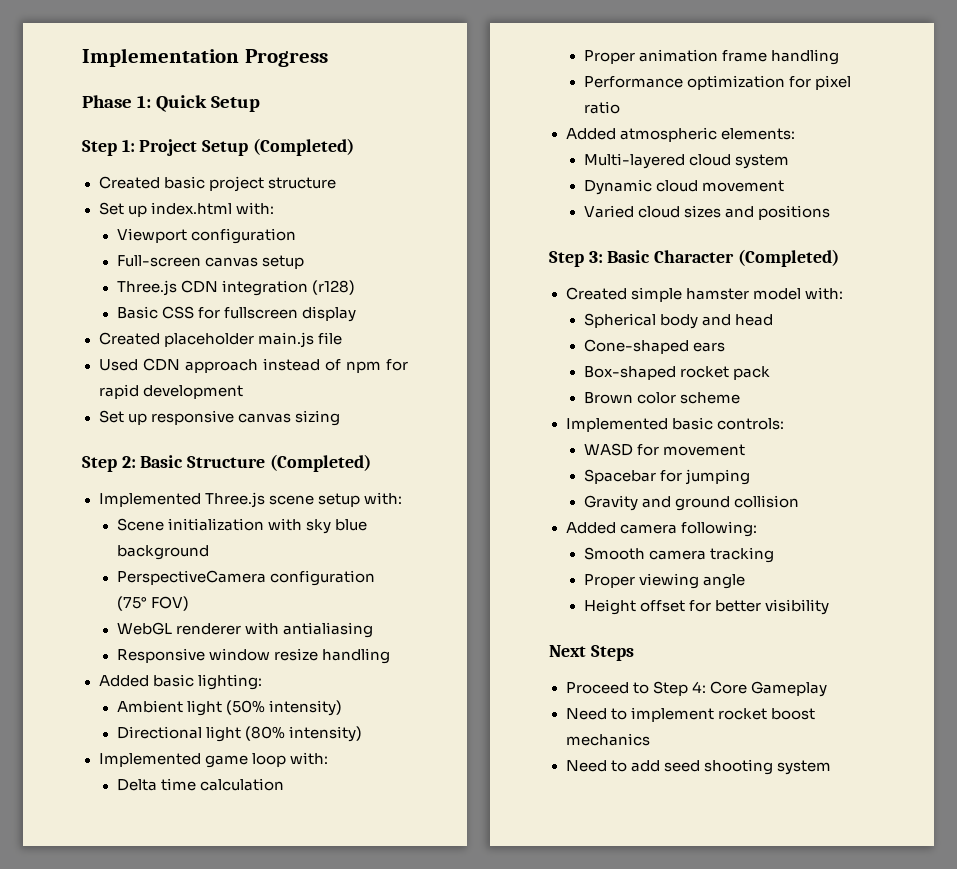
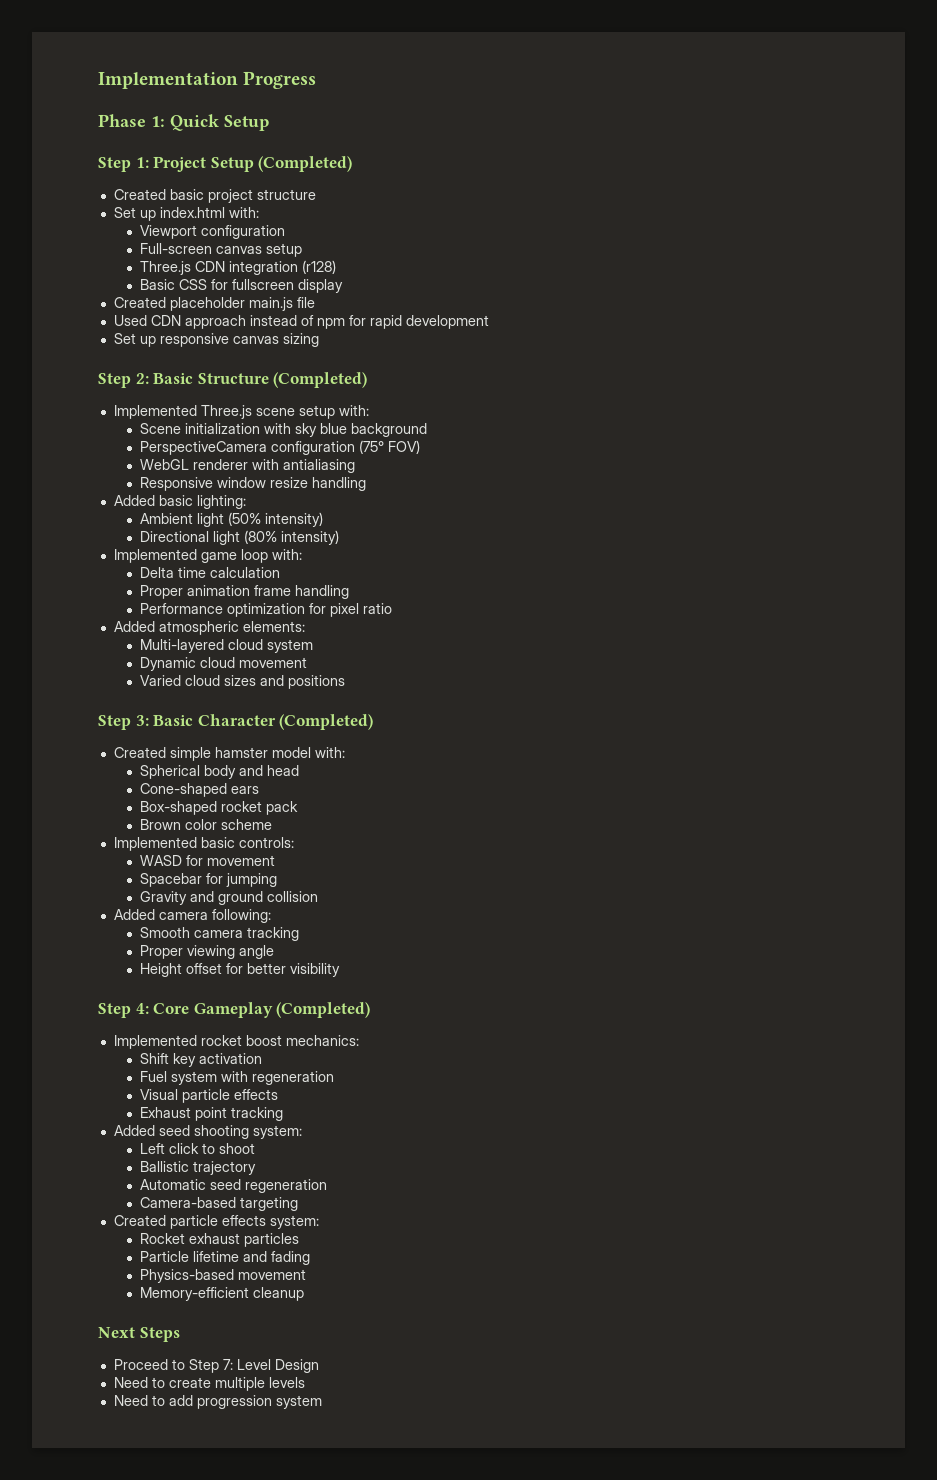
+ Step 4: Core Gameplay (Completed)
+ Implemented rocket boost mechanics:
+ Shift key activation
+ Fuel system with regeneration
+ Visual particle effects
+ Exhaust point tracking
+ Added seed shooting system:
+ Left click to shoot
+ Ballistic trajectory
+ Automatic seed regeneration
+ Camera-based targeting
+ Created particle effects system:
+ Rocket exhaust particles
+ Particle lifetime and fading
+ Physics-based movement
+ Memory-efficient cleanup
- Proceed to Step 4: Core Gameplay
- Need to implement rocket boost mechanics
+ Proceed to Step 7: Level Design
+ Need to create multiple levels
- Need to add seed shooting system
+ Need to add progression system

